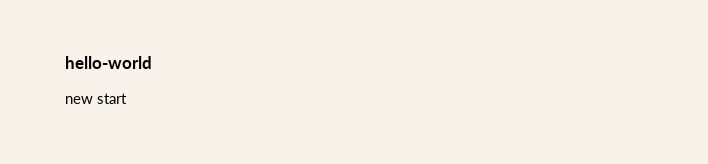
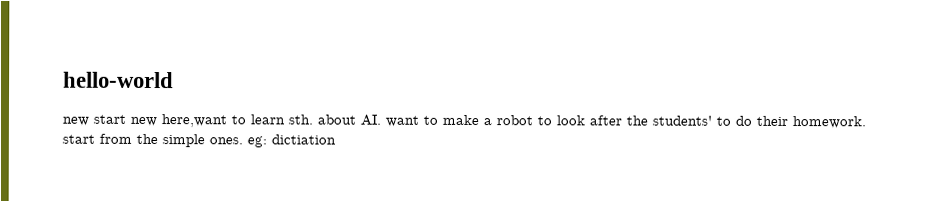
- new start
+ new start new here,want to learn sth. about AI. want to make a robot to look after the students' to do their homework. start from the simple ones. eg: dictiation

